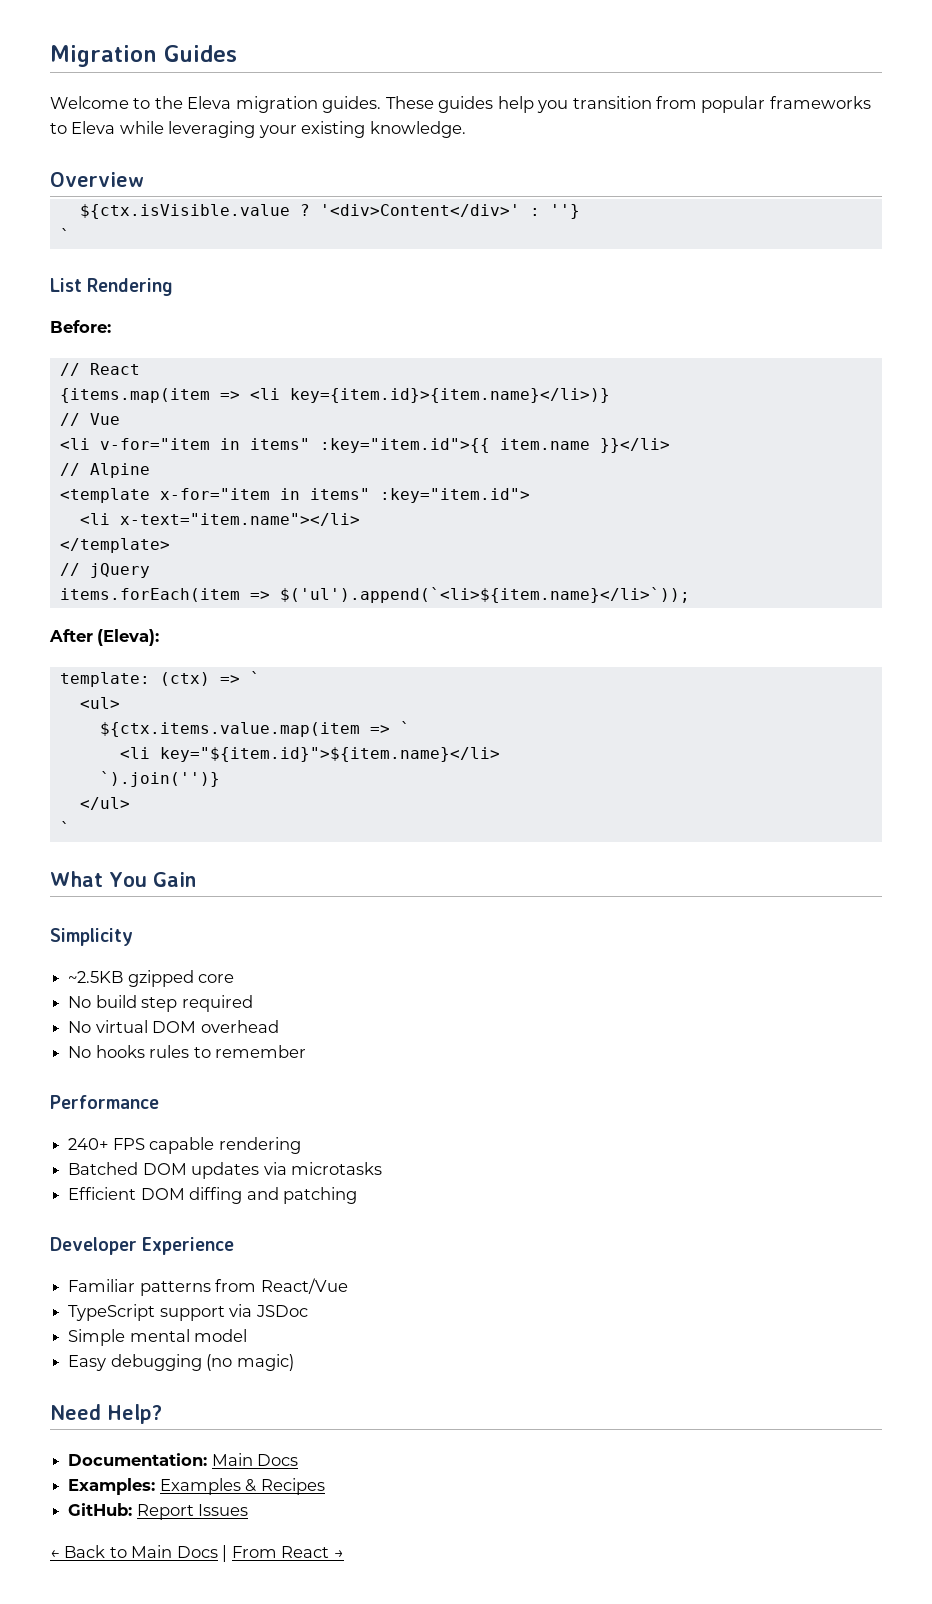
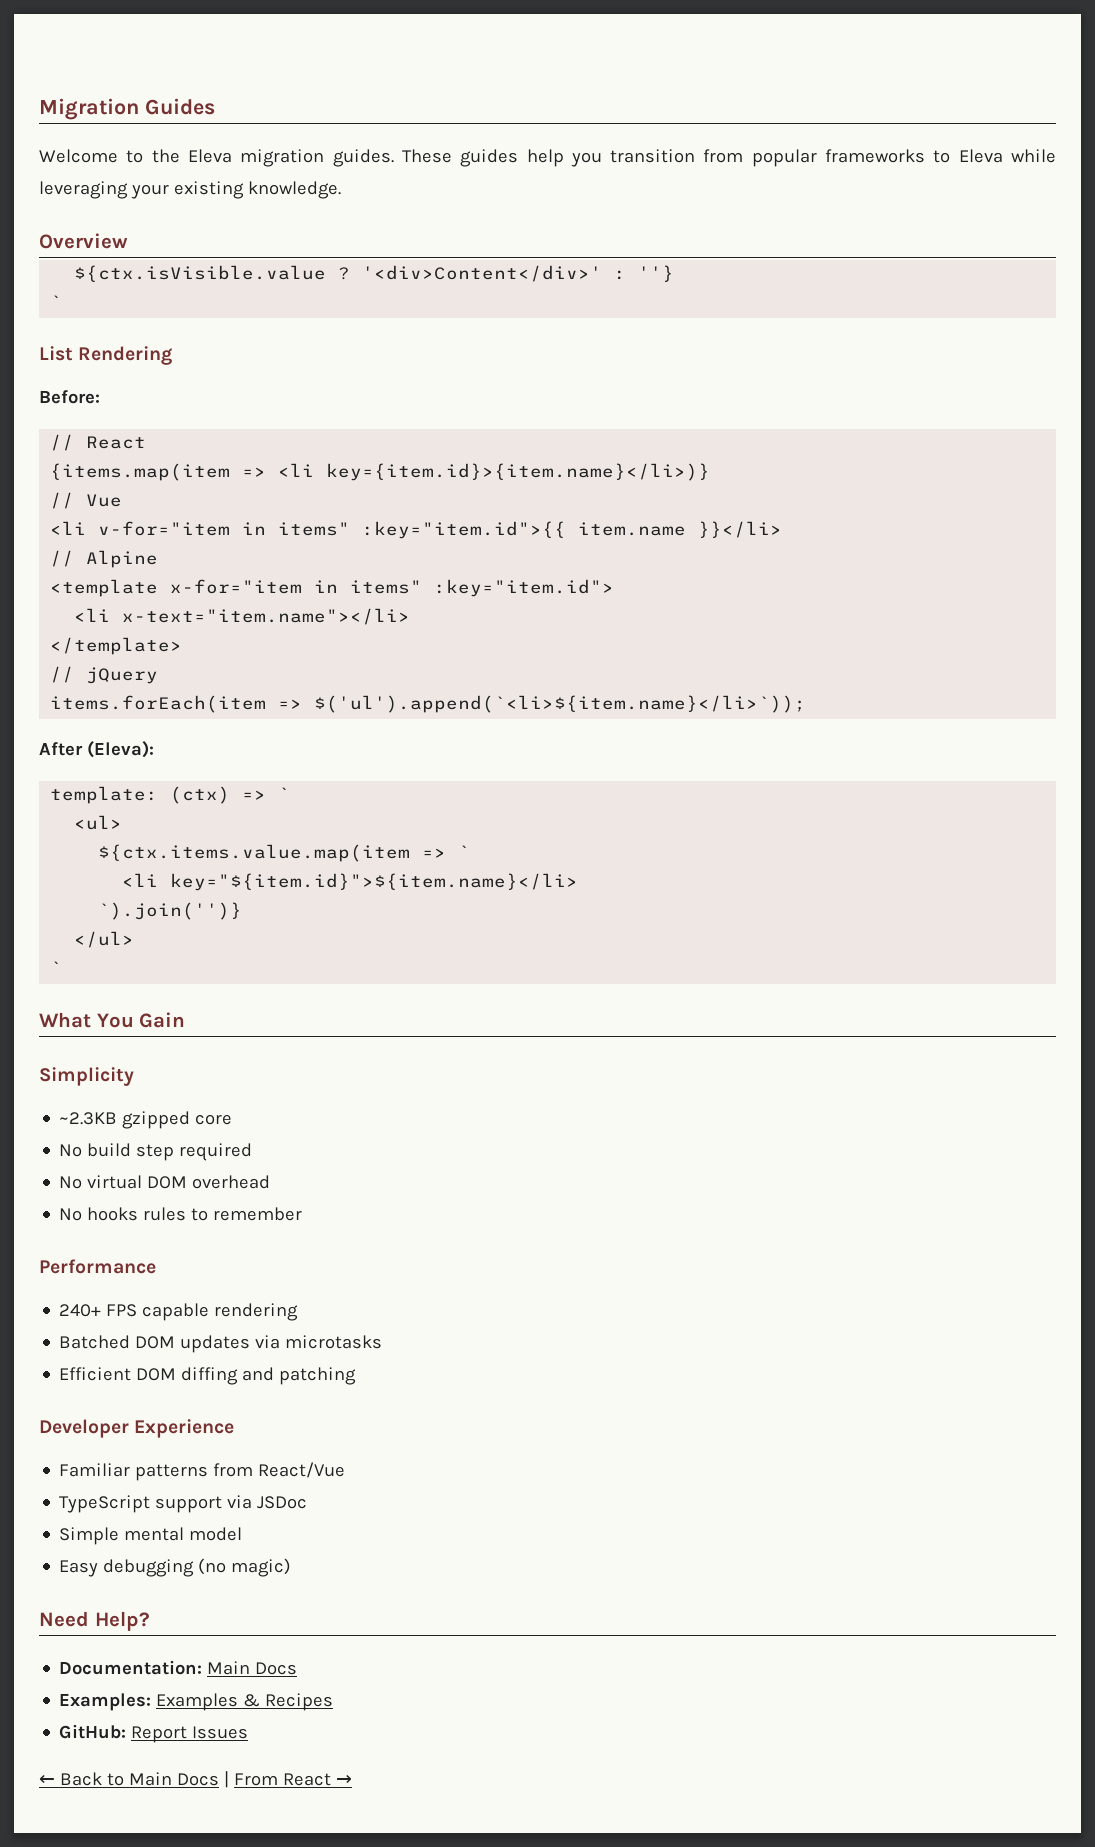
- ~2.5KB gzipped core
+ ~2.3KB gzipped core

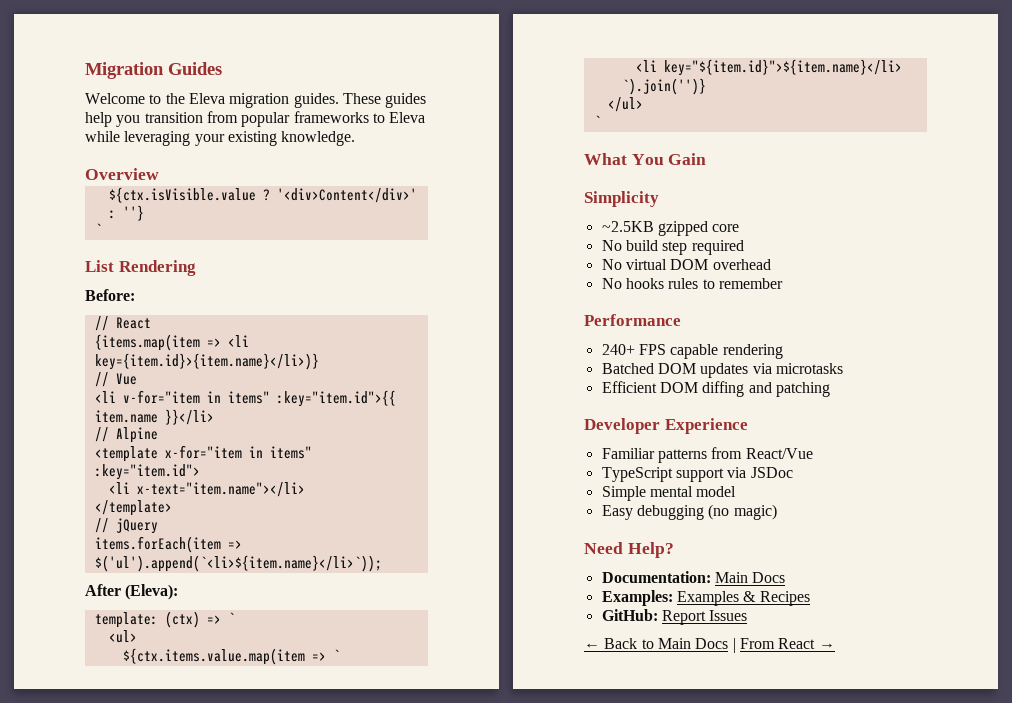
- ~2.3KB gzipped core
+ ~2.5KB gzipped core

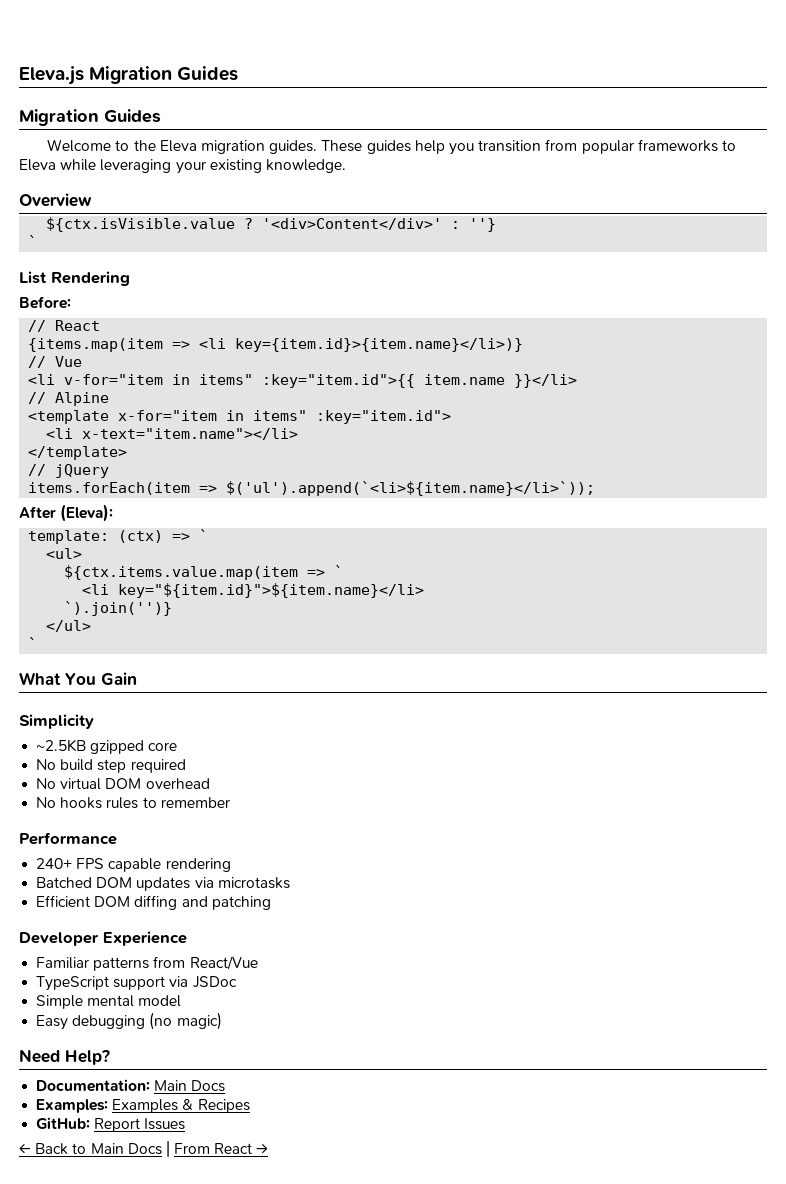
+ Eleva.js Migration Guides

